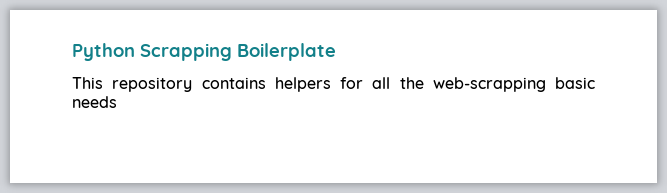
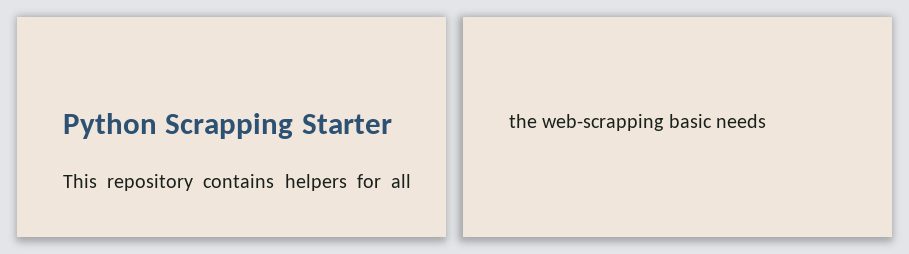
- Python Scrapping Boilerplate
+ Python Scrapping Starter

